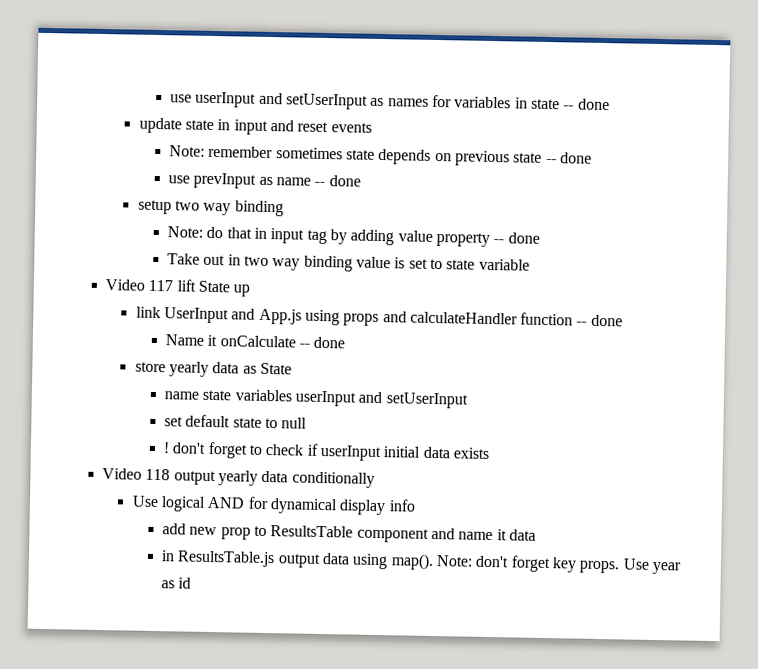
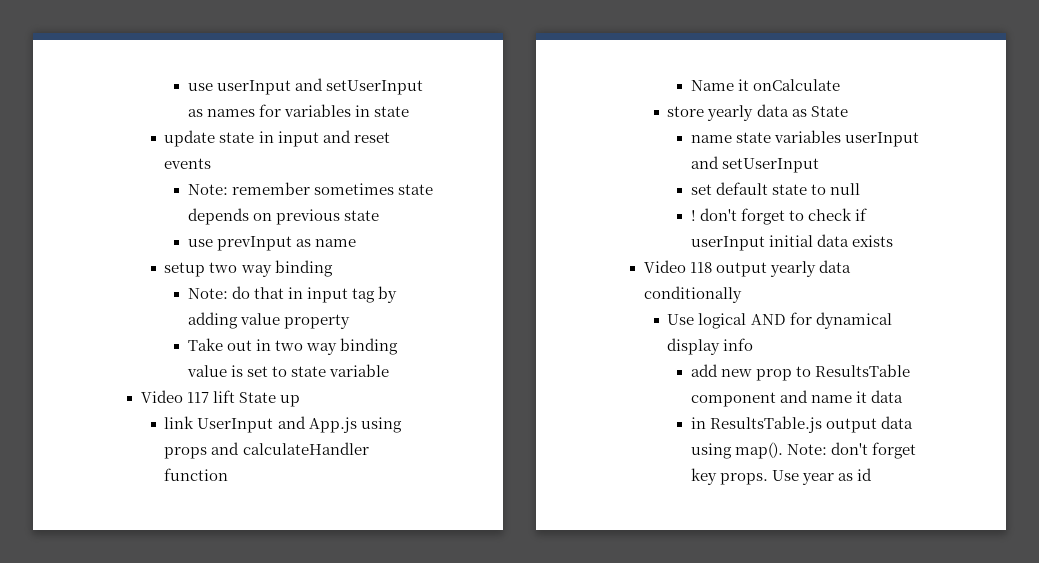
- use userInput and setUserInput as names for variables in state -- done
+ use userInput and setUserInput as names for variables in state
- Note: remember sometimes state depends on previous state -- done
+ Note: remember sometimes state depends on previous state
- use prevInput as name -- done
+ use prevInput as name
- Note: do that in input tag by adding value property -- done
+ Note: do that in input tag by adding value property
- link UserInput and App.js using props and calculateHandler function -- done
+ link UserInput and App.js using props and calculateHandler function
- Name it onCalculate -- done
+ Name it onCalculate

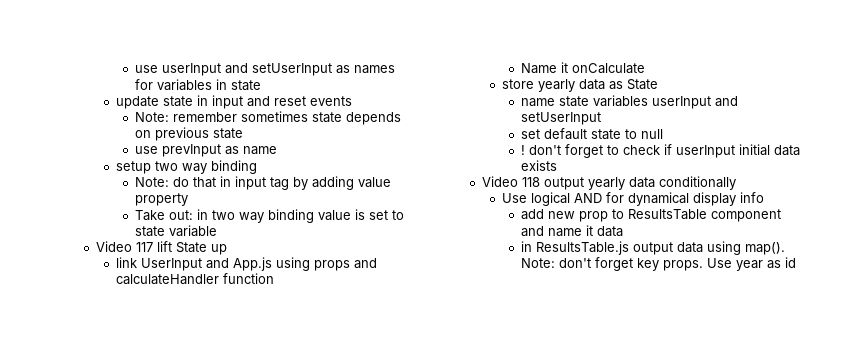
- Take out in two way binding value is set to state variable
+ Take out: in two way binding value is set to state variable

